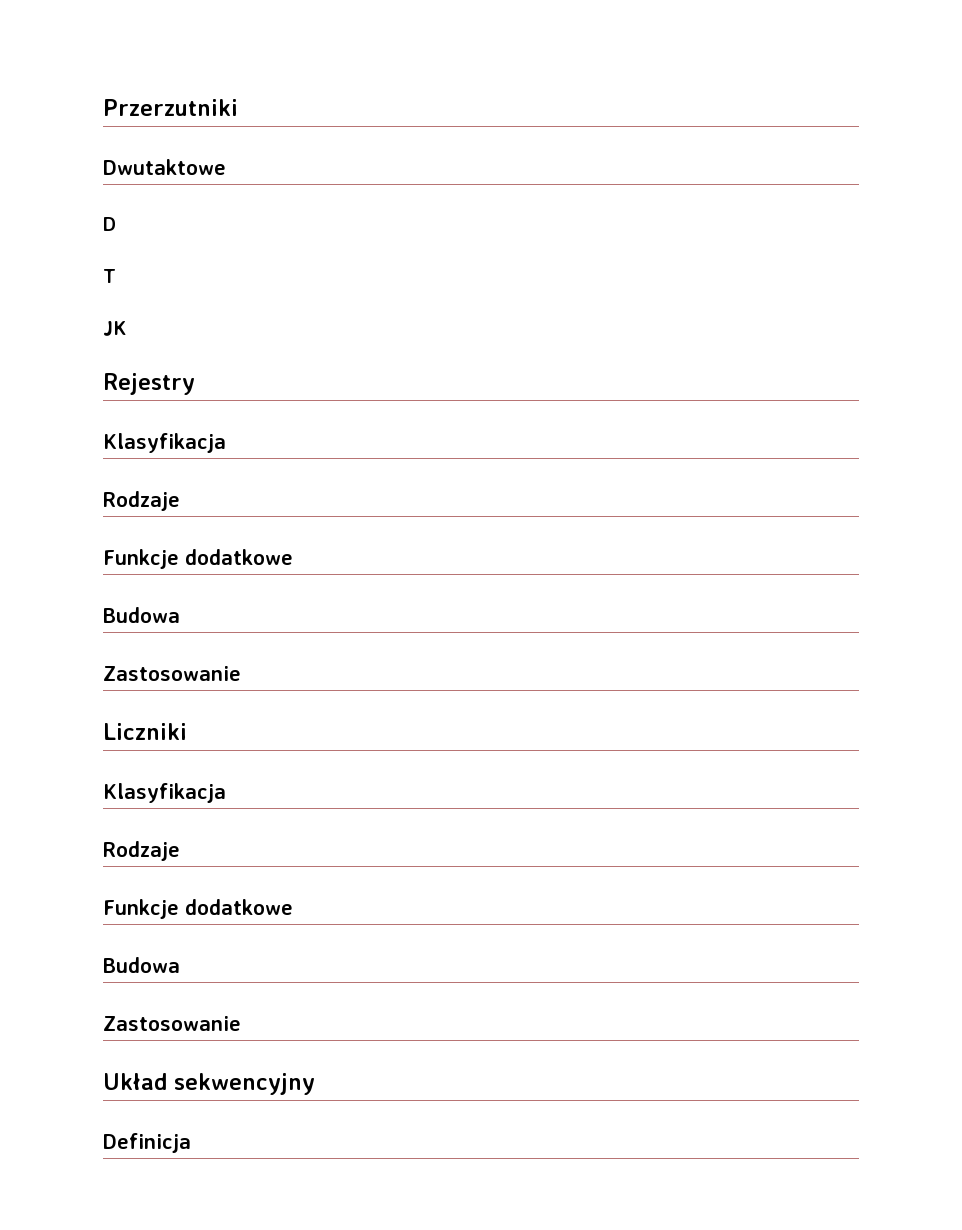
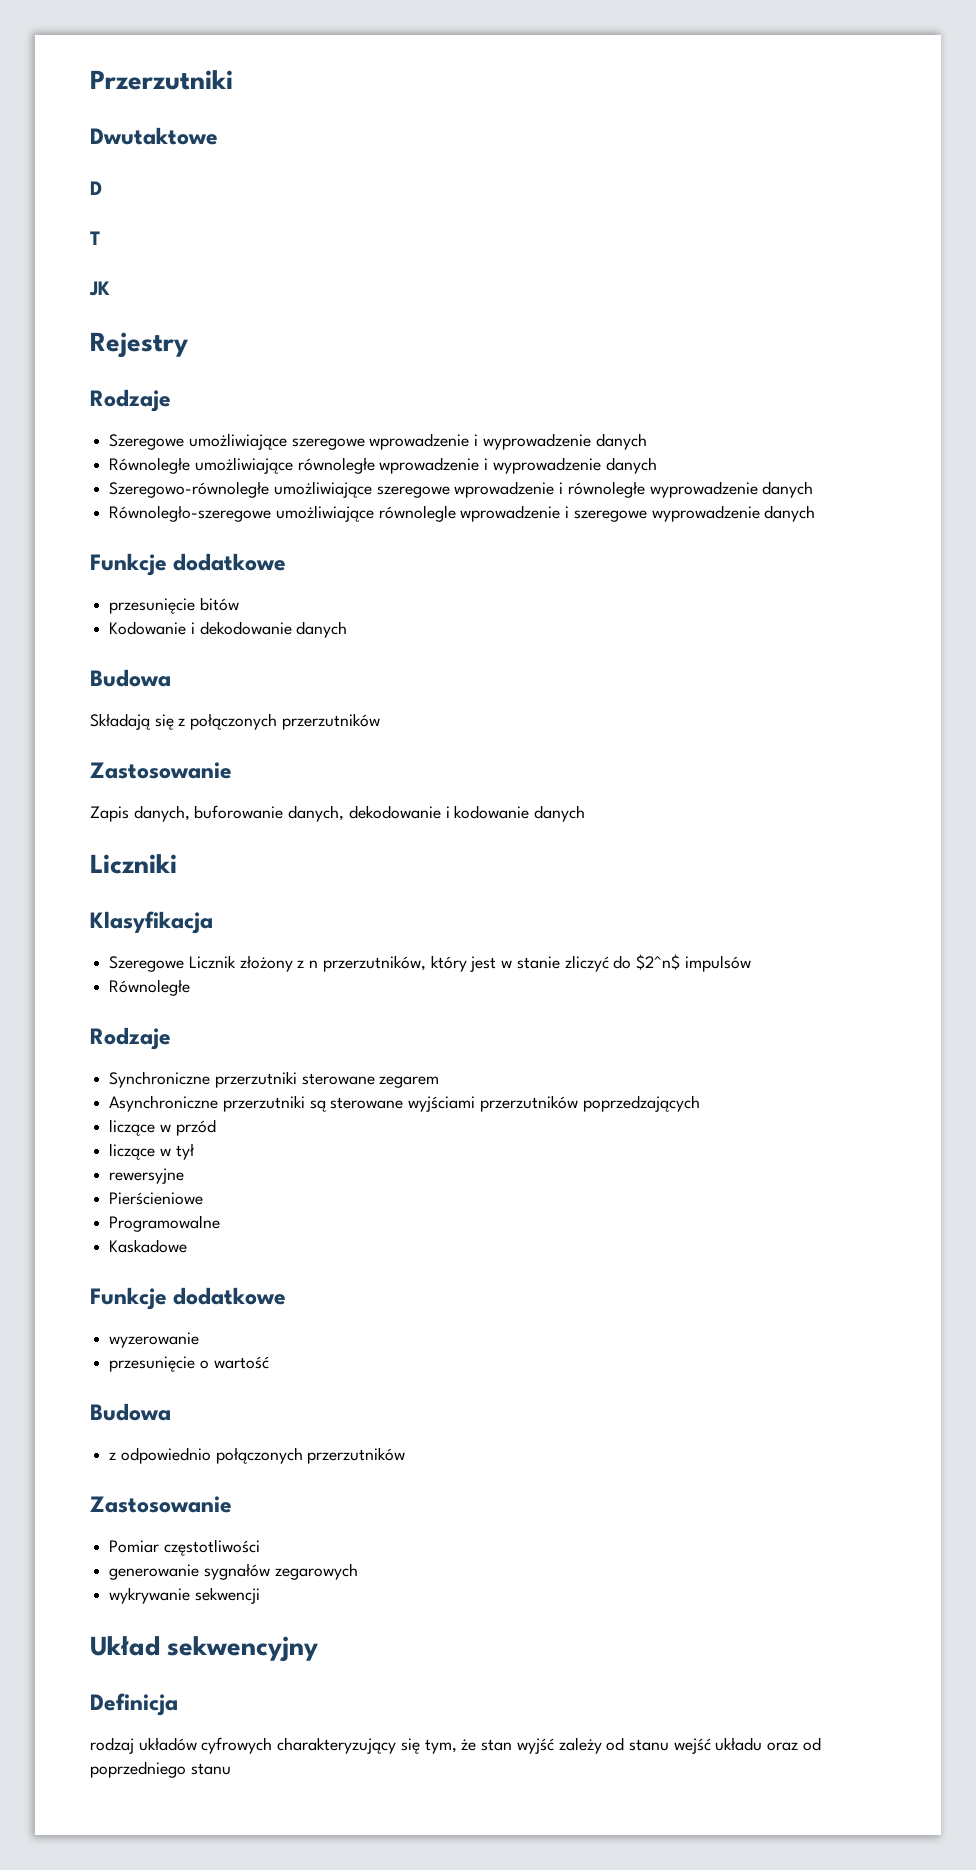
  Rejestry
- Klasyfikacja
  Rodzaje
+ Szeregowe umożliwiające szeregowe wprowadzenie i wyprowadzenie danych
+ Równoległe umożliwiające równoległe wprowadzenie i wyprowadzenie danych
+ Szeregowo-równoległe umożliwiające szeregowe wprowadzenie i równoległe wyprowadzenie danych
+ Równoległo-szeregowe umożliwiające równolegle wprowadzenie i szeregowe wyprowadzenie danych
  Funkcje dodatkowe
+ przesunięcie bitów
+ Kodowanie i dekodowanie danych
  Budowa
+ Składają się z połączonych przerzutników
  Zastosowanie
+ Zapis danych, buforowanie danych, dekodowanie i kodowanie danych
  Liczniki
  Klasyfikacja
+ Szeregowe Licznik złożony z n przerzutników, który jest w stanie zliczyć do $2^n$ impulsów
+ Równoległe
  Rodzaje
+ Synchroniczne przerzutniki sterowane zegarem
+ Asynchroniczne przerzutniki są sterowane wyjściami przerzutników poprzedzających
+ liczące w przód
+ liczące w tył
+ rewersyjne
+ Pierścieniowe
+ Programowalne
+ Kaskadowe
  Funkcje dodatkowe
+ wyzerowanie
+ przesunięcie o wartość
  Budowa
+ z odpowiednio połączonych przerzutników
  Zastosowanie
+ Pomiar częstotliwości
+ generowanie sygnałów zegarowych
+ wykrywanie sekwencji
  Układ sekwencyjny
  Definicja
+ rodzaj układów cyfrowych charakteryzujący się tym, że stan wyjść zależy od stanu wejść układu oraz od poprzedniego stanu

